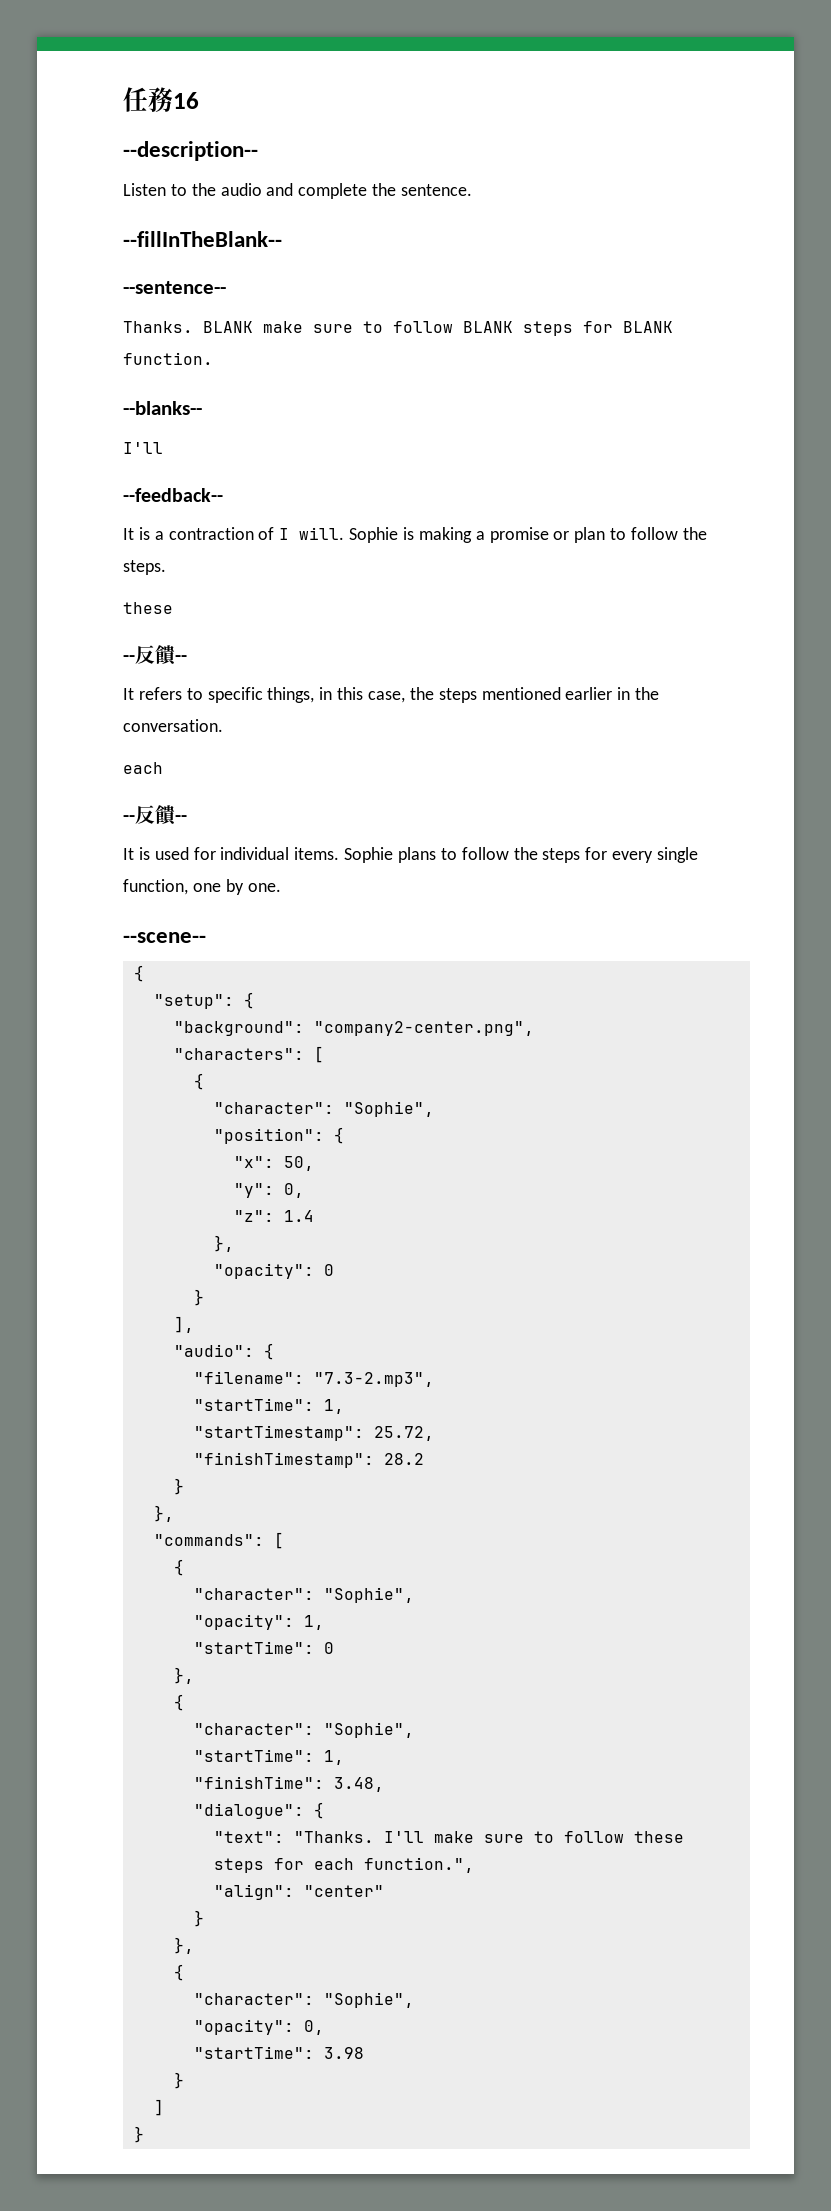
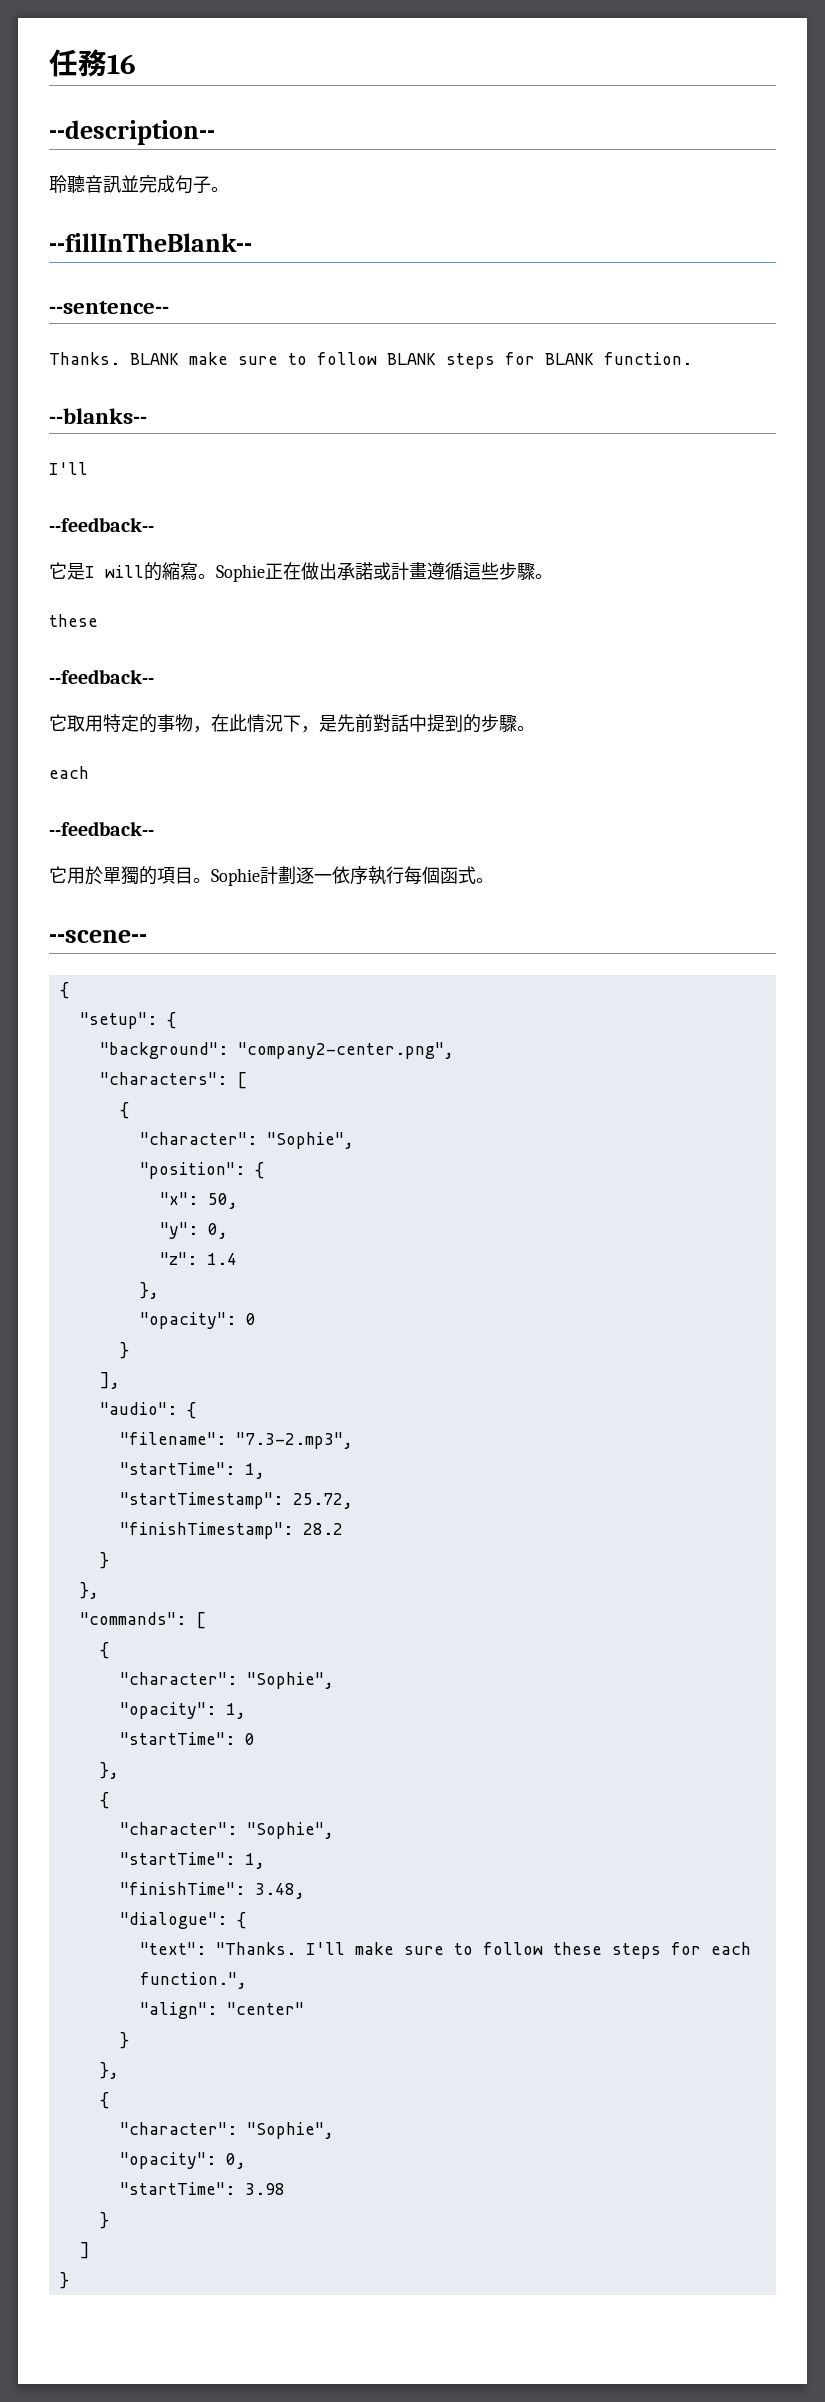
- Listen to the audio and complete the sentence.
+ 聆聽音訊並完成句子。
- It is a contraction of I will. Sophie is making a promise or plan to follow the steps.
+ 它是I will的縮寫。Sophie正在做出承諾或計畫遵循這些步驟。
  these
- --反饋--
- It refers to specific things, in this case, the steps mentioned earlier in the conversation.
+ --feedback--
+ 它取用特定的事物，在此情況下，是先前對話中提到的步驟。
  each
- --反饋--
- It is used for individual items. Sophie plans to follow the steps for every single function, one by one.
+ --feedback--
+ 它用於單獨的項目。Sophie計劃逐一依序執行每個函式。

